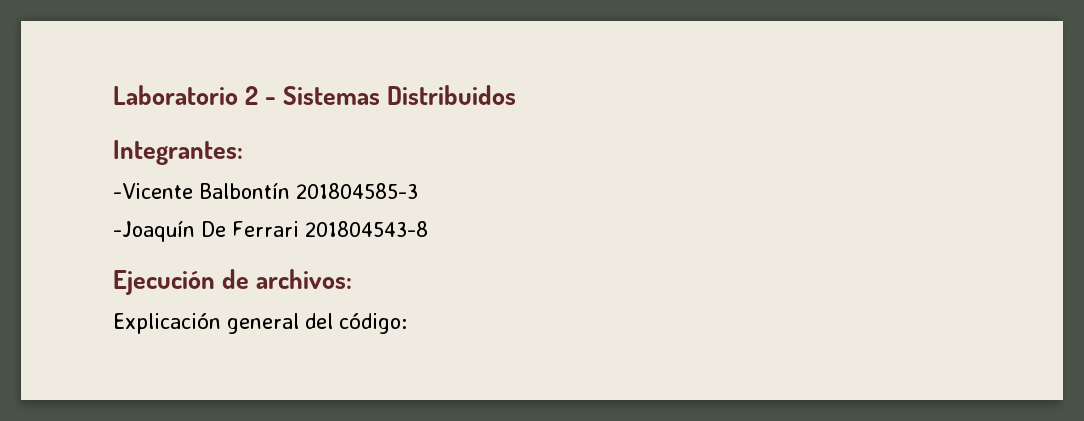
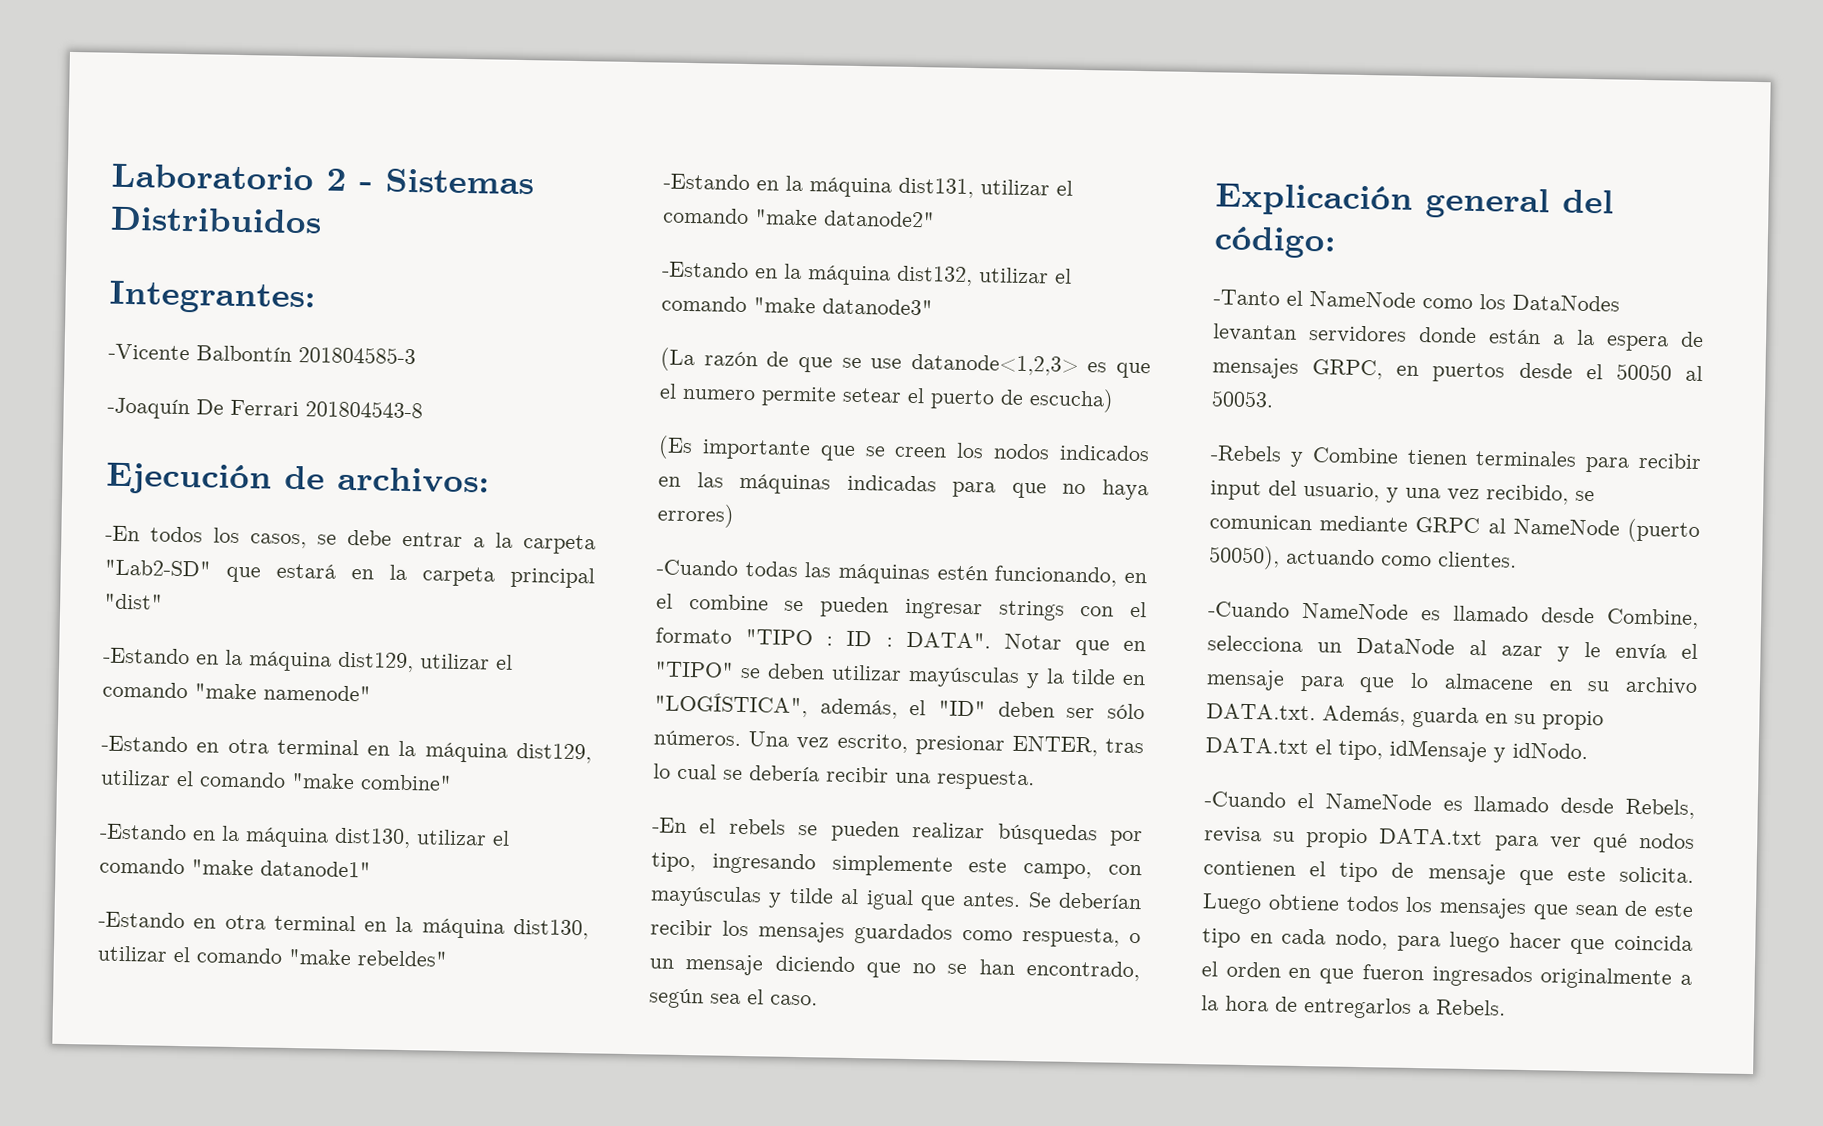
+ -En todos los casos, se debe entrar a la carpeta "Lab2-SD" que estará en la carpeta principal "dist"
+ -Estando en la máquina dist129, utilizar el comando "make namenode"
+ -Estando en otra terminal en la máquina dist129, utilizar el comando "make combine"
+ -Estando en la máquina dist130, utilizar el comando "make datanode1"
+ -Estando en otra terminal en la máquina dist130, utilizar el comando "make rebeldes"
+ -Estando en la máquina dist131, utilizar el comando "make datanode2"
+ -Estando en la máquina dist132, utilizar el comando "make datanode3"
+ (La razón de que se use datanode<1,2,3> es que el numero permite setear el puerto de escucha)
+ (Es importante que se creen los nodos indicados en las máquinas indicadas para que no haya errores)
+ -Cuando todas las máquinas estén funcionando, en el combine se pueden ingresar strings con el formato "TIPO : ID : DATA". Notar que en "TIPO" se deben utilizar mayúsculas y la tilde en "LOGÍSTICA", además, el "ID" deben ser sólo números. Una vez escrito, presionar ENTER, tras lo cual se debería recibir una respuesta.
+ -En el rebels se pueden realizar búsquedas por tipo, ingresando simplemente este campo, con mayúsculas y tilde al igual que antes. Se deberían recibir los mensajes guardados como respuesta, o un mensaje diciendo que no se han encontrado, según sea el caso.
  Explicación general del código:
+ -Tanto el NameNode como los DataNodes levantan servidores donde están a la espera de mensajes GRPC, en puertos desde el 50050 al 50053.
+ -Rebels y Combine tienen terminales para recibir input del usuario, y una vez recibido, se comunican mediante GRPC al NameNode (puerto 50050), actuando como clientes.
+ -Cuando NameNode es llamado desde Combine, selecciona un DataNode al azar y le envía el mensaje para que lo almacene en su archivo DATA.txt. Además, guarda en su propio DATA.txt el tipo, idMensaje y idNodo.
+ -Cuando el NameNode es llamado desde Rebels, revisa su propio DATA.txt para ver qué nodos contienen el tipo de mensaje que este solicita. Luego obtiene todos los mensajes que sean de este tipo en cada nodo, para luego hacer que coincida el orden en que fueron ingresados originalmente a la hora de entregarlos a Rebels.

